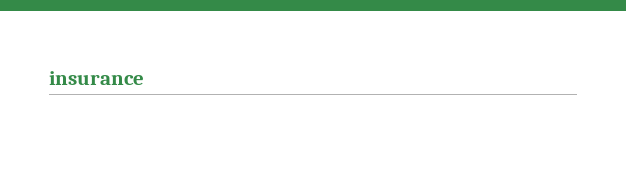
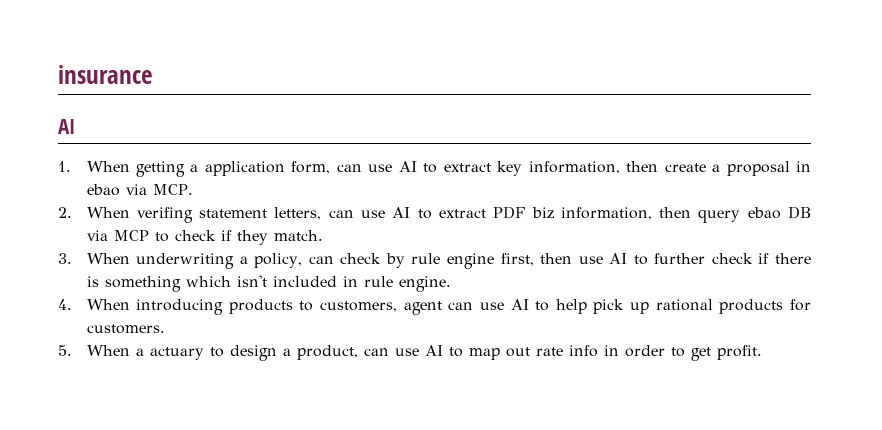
  insurance
+ AI
+ 1. When getting a application form, can use AI to extract key information, then create a proposal in ebao via MCP.
+ 2. When verifing statement letters, can use AI to extract PDF biz information, then query ebao DB via MCP to check if they match.
+ 3. When underwriting a policy, can check by rule engine first, then use AI to further check if there is something which isn't included in rule engine.
+ 4. When introducing products to customers, agent can use AI to help pick up rational products for customers.
+ 5. When a actuary to design a product, can use AI to map out rate info in order to get profit.

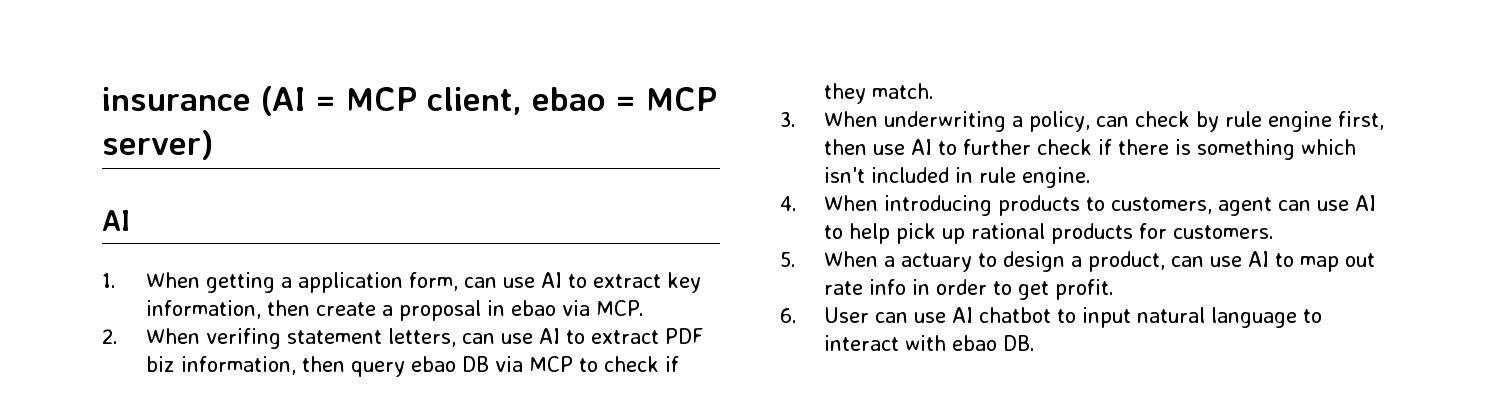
- insurance
+ insurance (AI = MCP client, ebao = MCP server)
+ 6. User can use AI chatbot to input natural language to interact with ebao DB.

